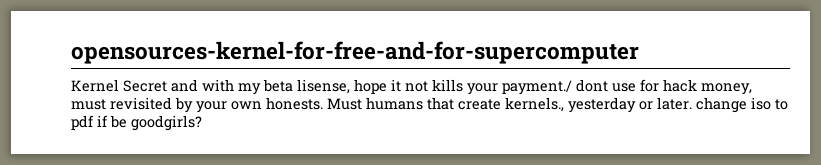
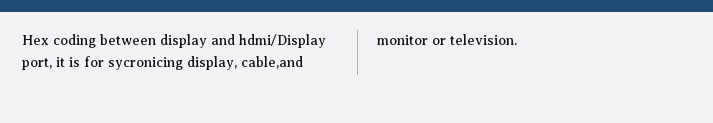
- opensources-kernel-for-free-and-for-supercomputer
- Kernel Secret and with my beta lisense, hope it not kills your payment./ dont use for hack money, must revisited by your own honests. Must humans that create kernels., yesterday or later. change iso to pdf if be goodgirls?
+ Hex coding between display and hdmi/Display port, it is for sycronicing display, cable,and monitor or television.

